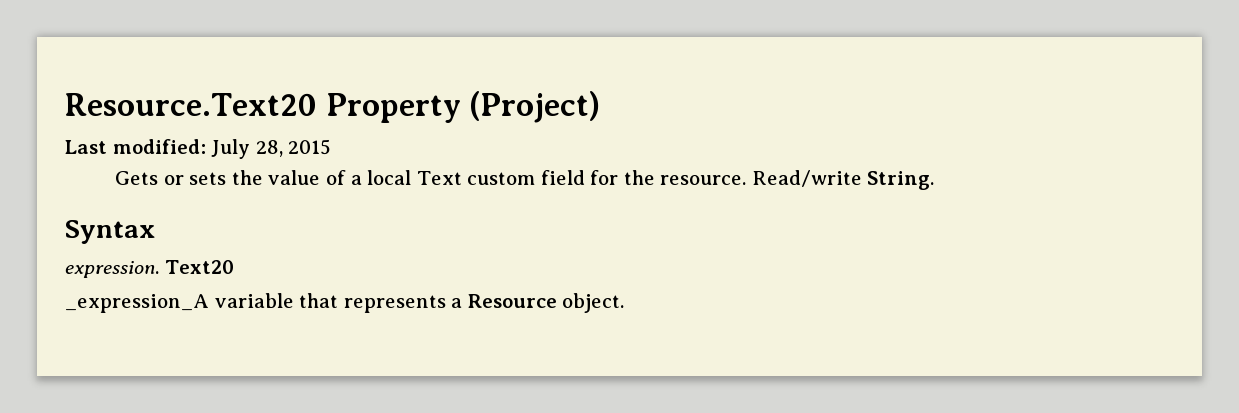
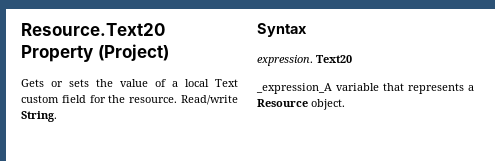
- Last modified: July 28, 2015

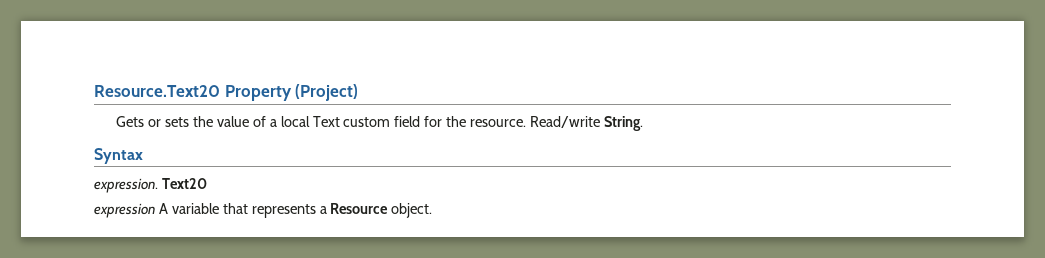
- _expression_A variable that represents a Resource object.
+ expression A variable that represents a Resource object.

